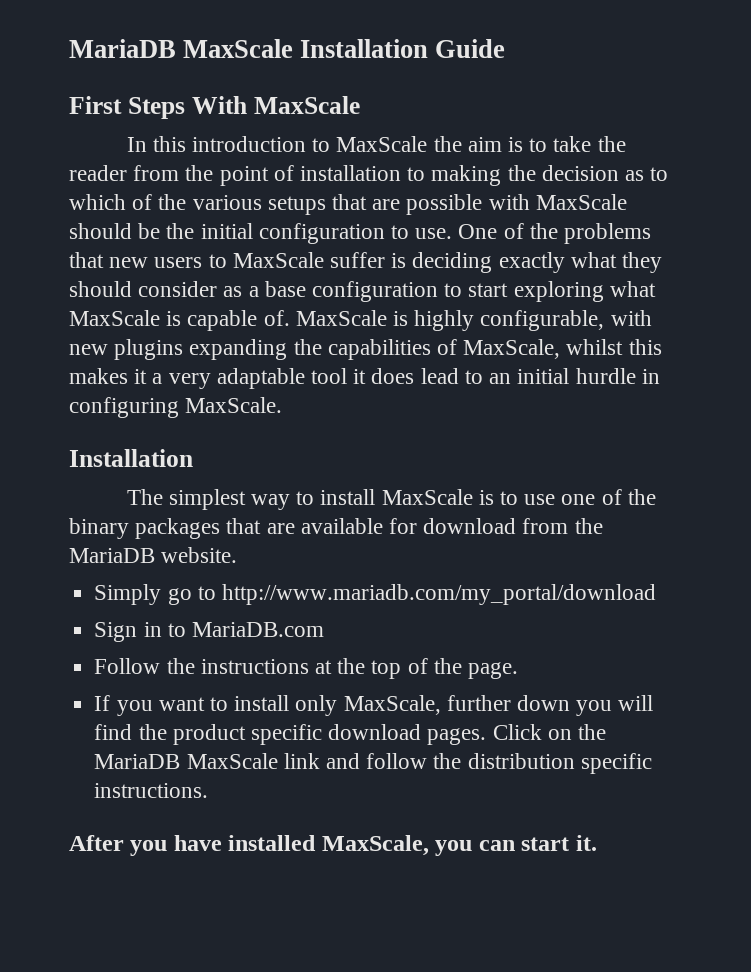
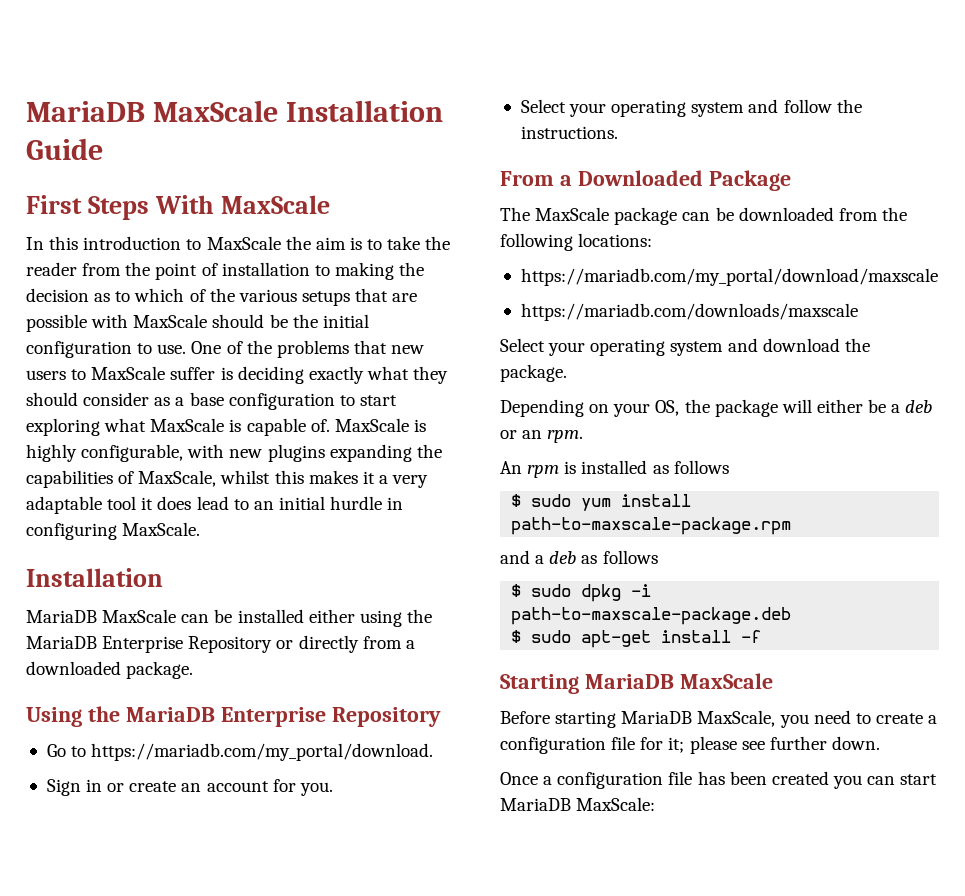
- The simplest way to install MaxScale is to use one of the binary packages that are available for download from the MariaDB website.
- Simply go to http://www.mariadb.com/my_portal/download
- Sign in to MariaDB.com
- Follow the instructions at the top of the page.
- If you want to install only MaxScale, further down you will find the product specific download pages. Click on the MariaDB MaxScale link and follow the distribution specific instructions.
+ MariaDB MaxScale can be installed either using the MariaDB Enterprise Repository or directly from a downloaded package.
+ Using the MariaDB Enterprise Repository
+ Go to https://mariadb.com/my_portal/download.
+ Sign in or create an account for you.
+ Select your operating system and follow the instructions.
- After you have installed MaxScale, you can start it.
+ From a Downloaded Package
+ The MaxScale package can be downloaded from the following locations:
+ https://mariadb.com/my_portal/download/maxscale
+ https://mariadb.com/downloads/maxscale
+ Select your operating system and download the package.
+ Depending on your OS, the package will either be a deb or an rpm.
+ An rpm is installed as follows
+ $ sudo yum install path-to-maxscale-package.rpm
+ and a deb as follows
+ $ sudo dpkg -i path-to-maxscale-package.deb
+ $ sudo apt-get install -f
+ Starting MariaDB MaxScale
+ Before starting MariaDB MaxScale, you need to create a configuration file for it; please see further down.
+ Once a configuration file has been created you can start MariaDB MaxScale:

